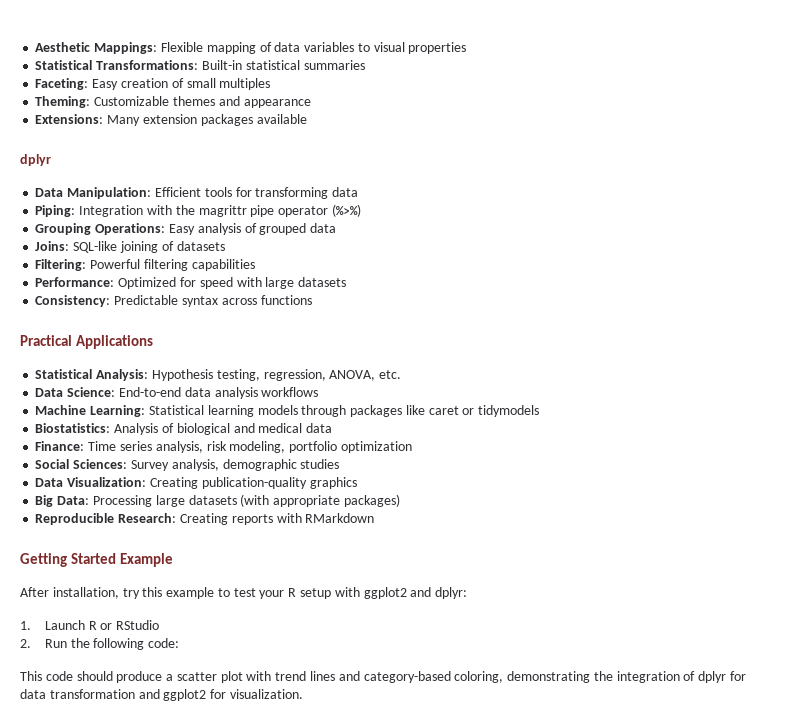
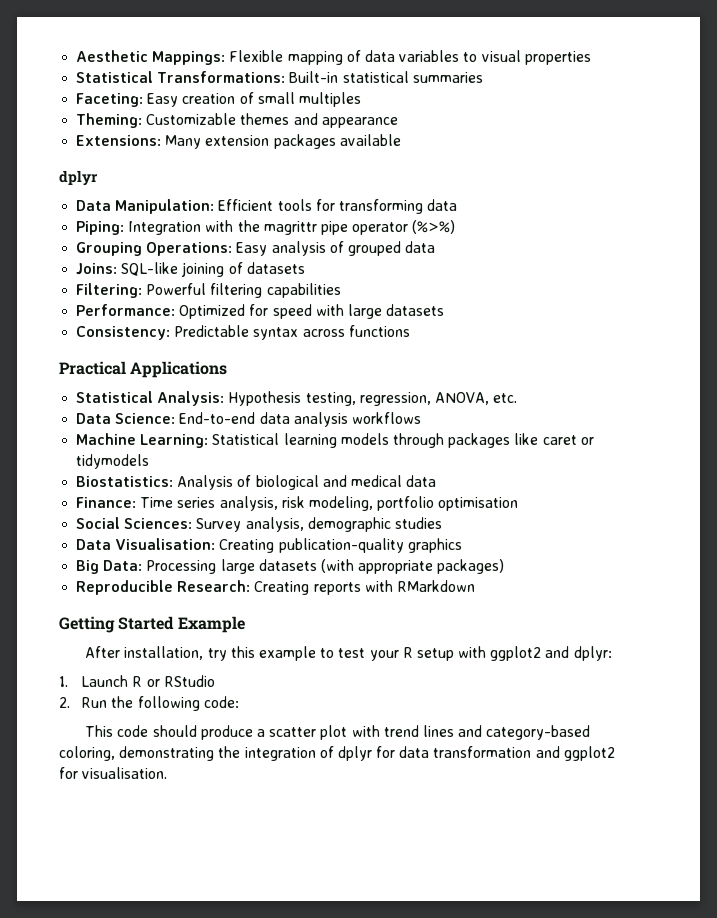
- Finance: Time series analysis, risk modeling, portfolio optimization
+ Finance: Time series analysis, risk modeling, portfolio optimisation
- Data Visualization: Creating publication-quality graphics
+ Data Visualisation: Creating publication-quality graphics
- This code should produce a scatter plot with trend lines and category-based coloring, demonstrating the integration of dplyr for data transformation and ggplot2 for visualization.
+ This code should produce a scatter plot with trend lines and category-based coloring, demonstrating the integration of dplyr for data transformation and ggplot2 for visualisation.

